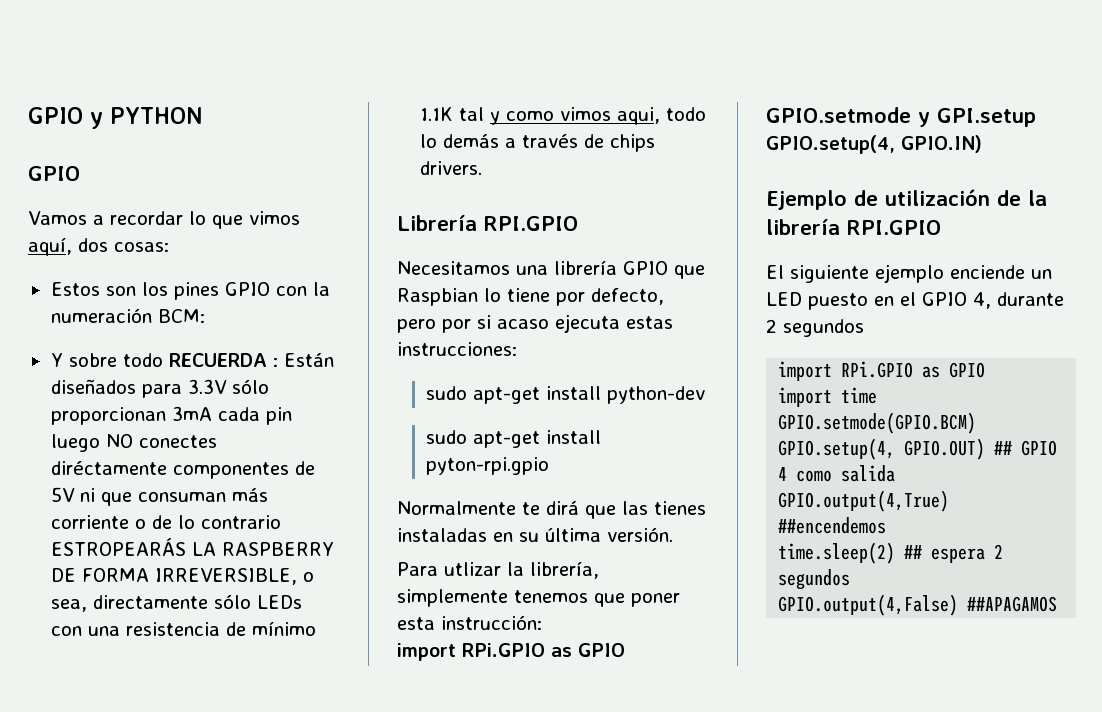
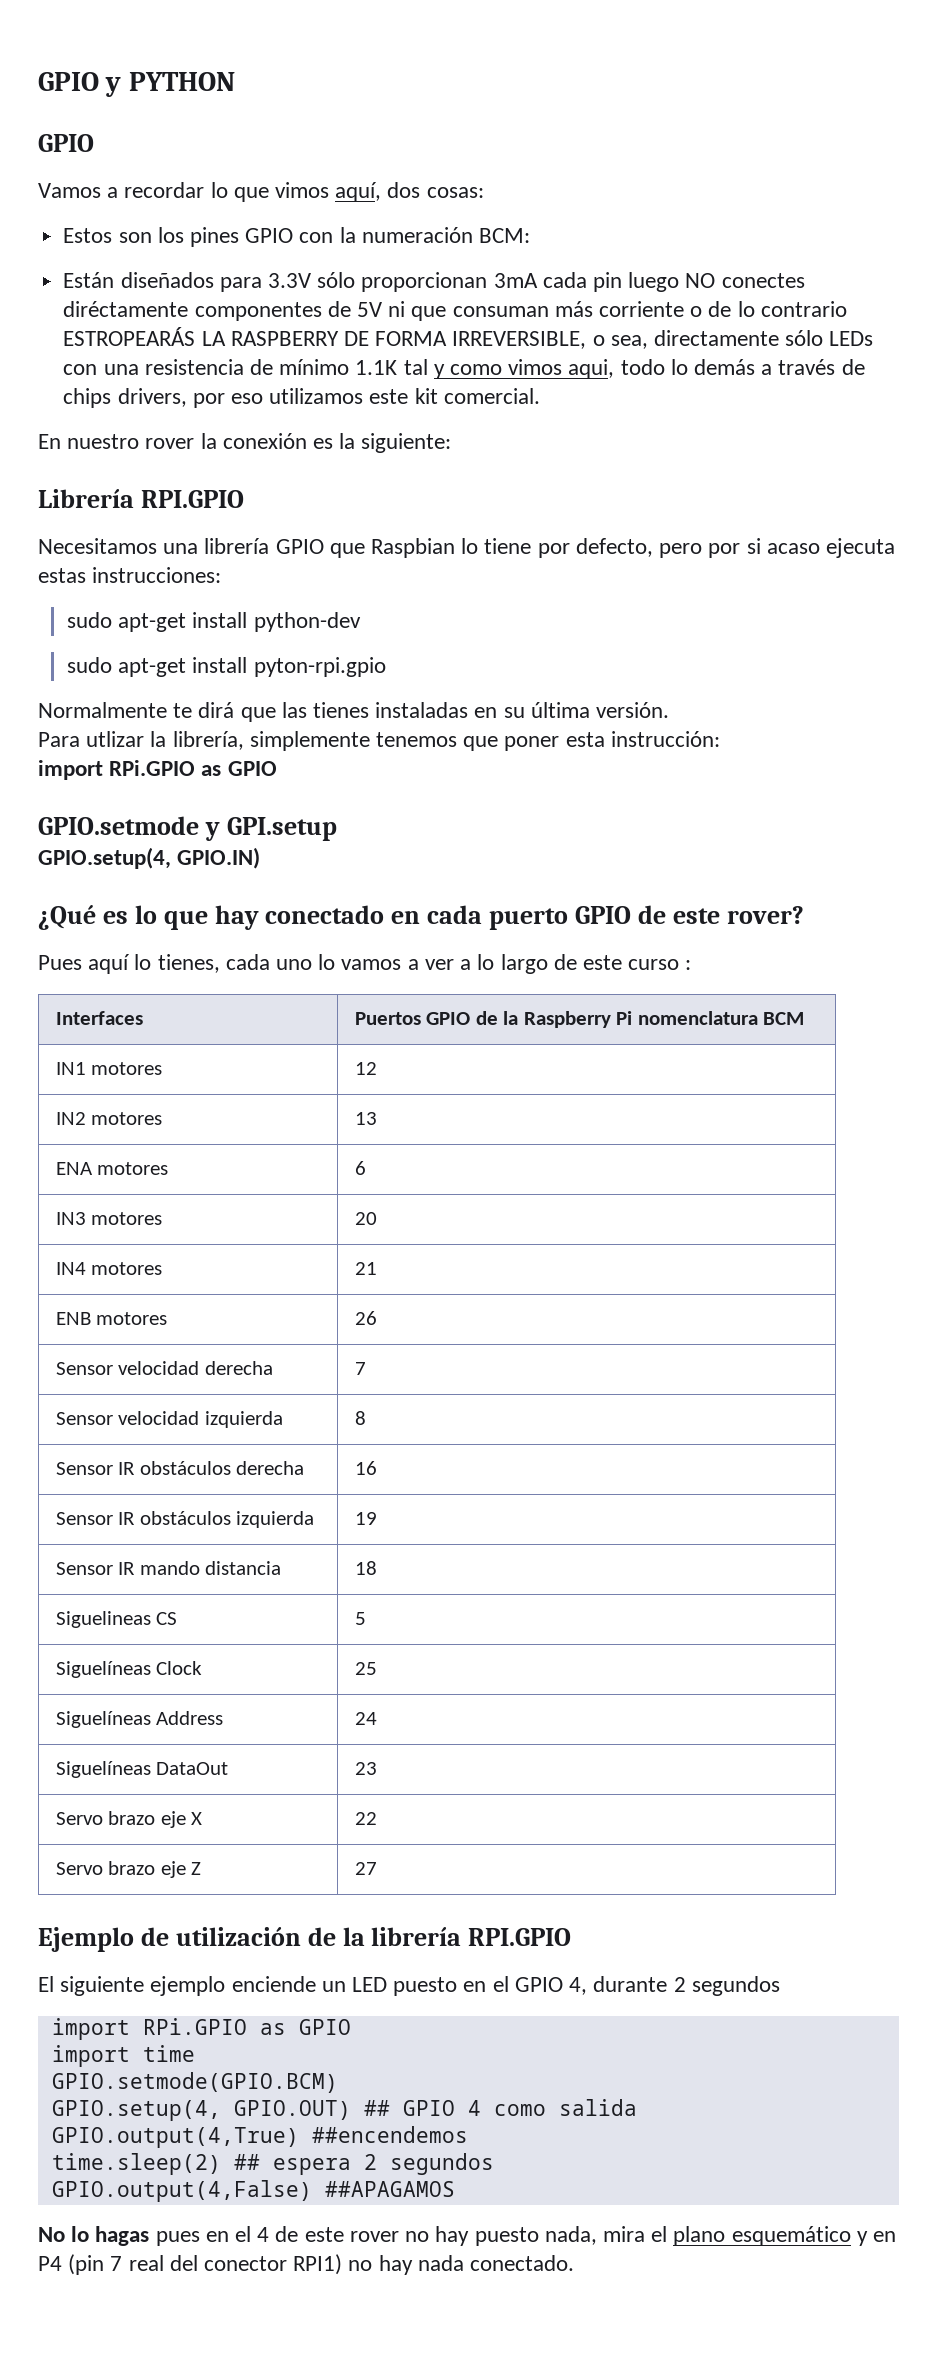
- Y sobre todo RECUERDA : Están diseñados para 3.3V sólo proporcionan 3mA cada pin luego NO conectes diréctamente componentes de 5V ni que consuman más corriente o de lo contrario ESTROPEARÁS LA RASPBERRY DE FORMA IRREVERSIBLE, o sea, directamente sólo LEDs con una resistencia de mínimo 1.1K tal y como vimos aqui, todo lo demás a través de chips drivers.
+ Están diseñados para 3.3V sólo proporcionan 3mA cada pin luego NO conectes diréctamente componentes de 5V ni que consuman más corriente o de lo contrario ESTROPEARÁS LA RASPBERRY DE FORMA IRREVERSIBLE, o sea, directamente sólo LEDs con una resistencia de mínimo 1.1K tal y como vimos aqui, todo lo demás a través de chips drivers, por eso utilizamos este kit comercial.
+ En nuestro rover la conexión es la siguiente:
+ ¿Qué es lo que hay conectado en cada puerto GPIO de este rover?
+ Pues aquí lo tienes, cada uno lo vamos a ver a lo largo de este curso :
+ Interfaces | Puertos GPIO de la Raspberry Pi nomenclatura BCM
+ IN1 motores | 12
+ IN2 motores | 13
+ ENA motores | 6
+ IN3 motores | 20
+ IN4 motores | 21
+ ENB motores | 26
+ Sensor velocidad derecha | 7
+ Sensor velocidad izquierda | 8
+ Sensor IR obstáculos derecha | 16
+ Sensor IR obstáculos izquierda | 19
+ Sensor IR mando distancia | 18
+ Siguelineas CS | 5
+ Siguelíneas Clock | 25
+ Siguelíneas Address | 24
+ Siguelíneas DataOut | 23
+ Servo brazo eje X | 22
+ Servo brazo eje Z | 27
+ No lo hagas pues en el 4 de este rover no hay puesto nada, mira el plano esquemático y en P4 (pin 7 real del conector RPI1) no hay nada conectado.

